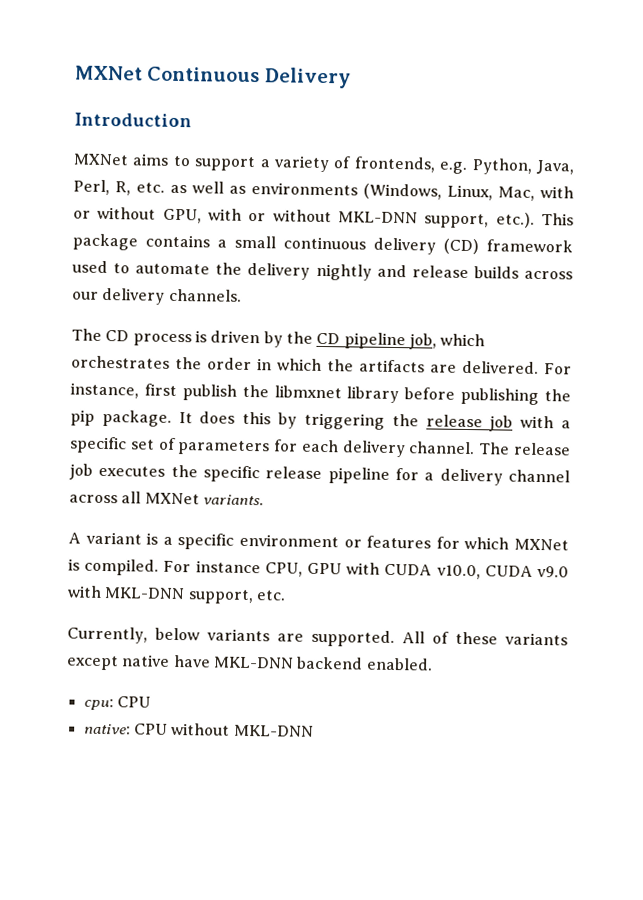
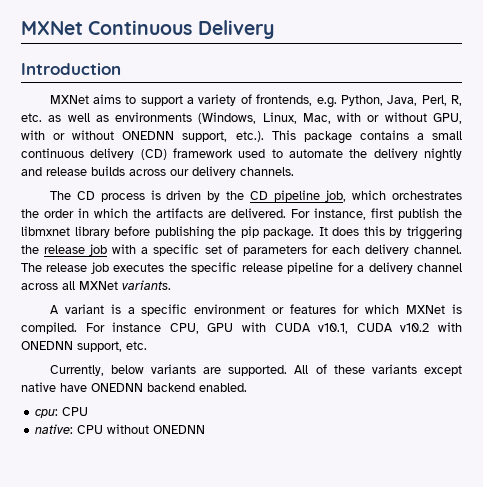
- MXNet aims to support a variety of frontends, e.g. Python, Java, Perl, R, etc. as well as environments (Windows, Linux, Mac, with or without GPU, with or without MKL-DNN support, etc.). This package contains a small continuous delivery (CD) framework used to automate the delivery nightly and release builds across our delivery channels.
+ MXNet aims to support a variety of frontends, e.g. Python, Java, Perl, R, etc. as well as environments (Windows, Linux, Mac, with or without GPU, with or without ONEDNN support, etc.). This package contains a small continuous delivery (CD) framework used to automate the delivery nightly and release builds across our delivery channels.
- For instance CPU, GPU with CUDA v10.0, CUDA v9.0 with MKL-DNN support, etc.
+ For instance CPU, GPU with CUDA v10.1, CUDA v10.2 with ONEDNN support, etc.
- All of these variants except native have MKL-DNN backend enabled.
+ All of these variants except native have ONEDNN backend enabled.
- native: CPU without MKL-DNN
+ native: CPU without ONEDNN

